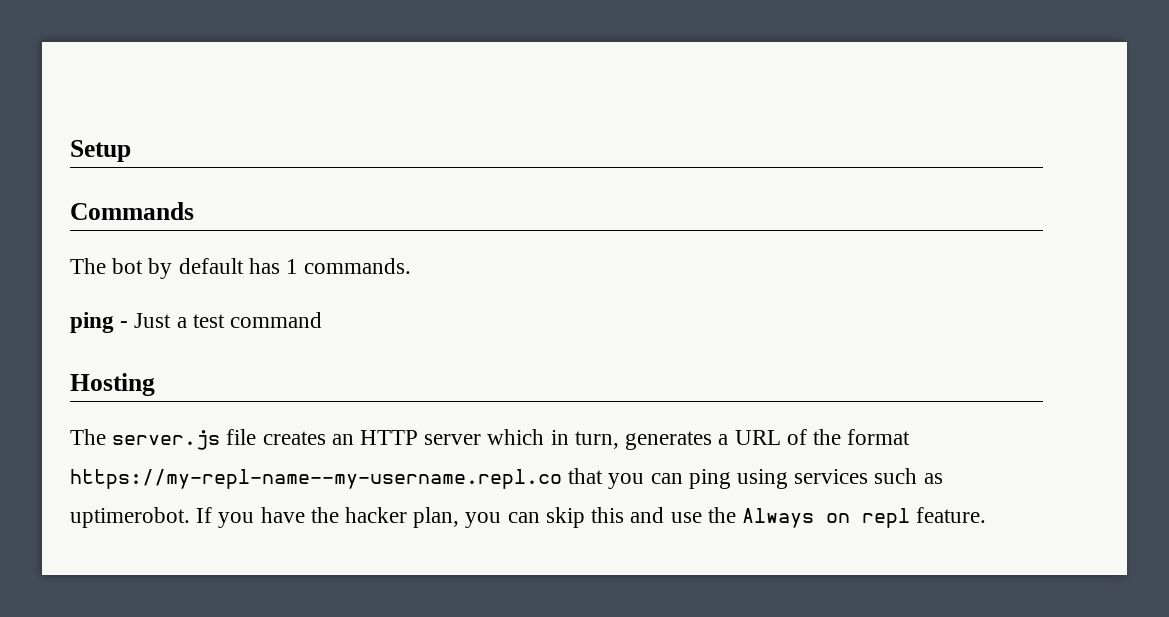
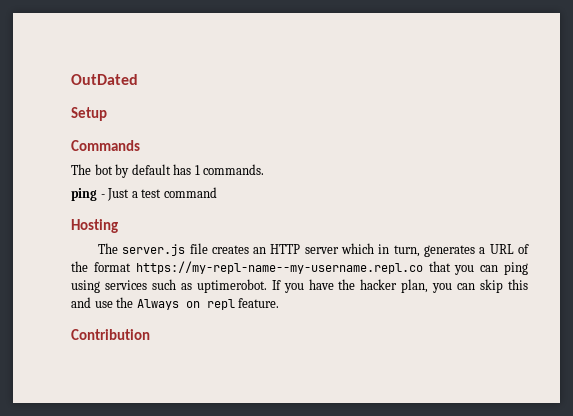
+ OutDated
+ Contribution

